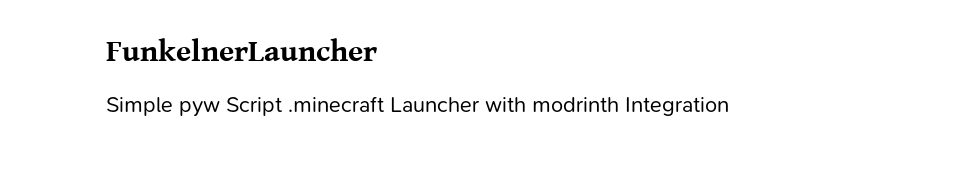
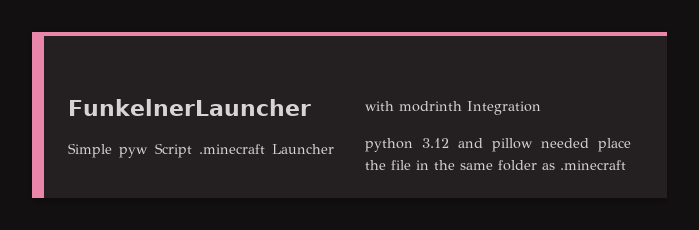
+ python 3.12 and pillow needed place the file in the same folder as .minecraft

